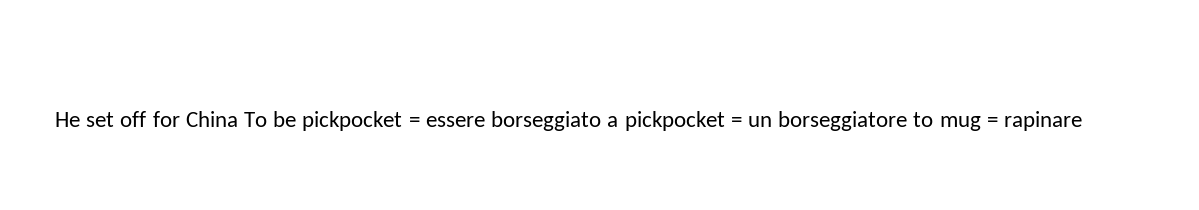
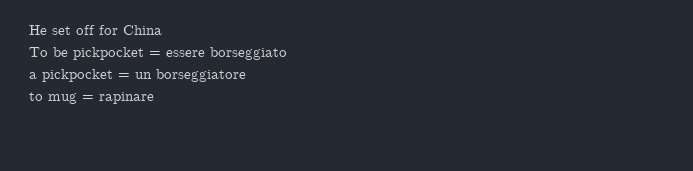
- He set off for China To be pickpocket = essere borseggiato a pickpocket = un borseggiatore to mug = rapinare
+ He set off for China
+ To be pickpocket = essere borseggiato
+ a pickpocket = un borseggiatore
+ to mug = rapinare

